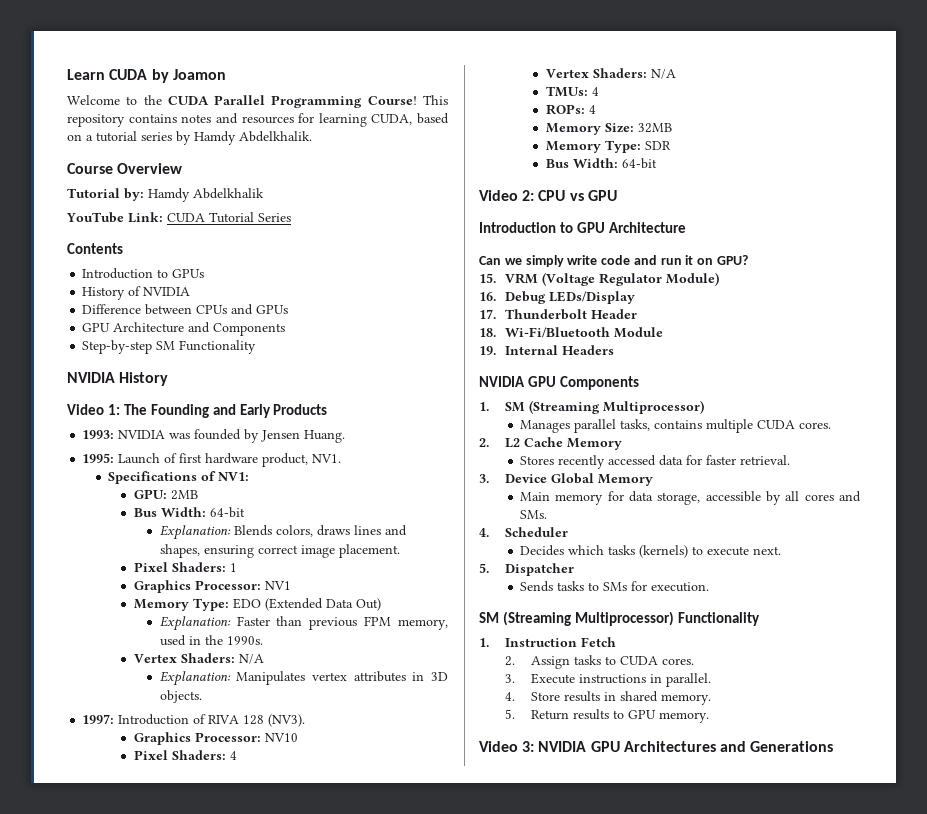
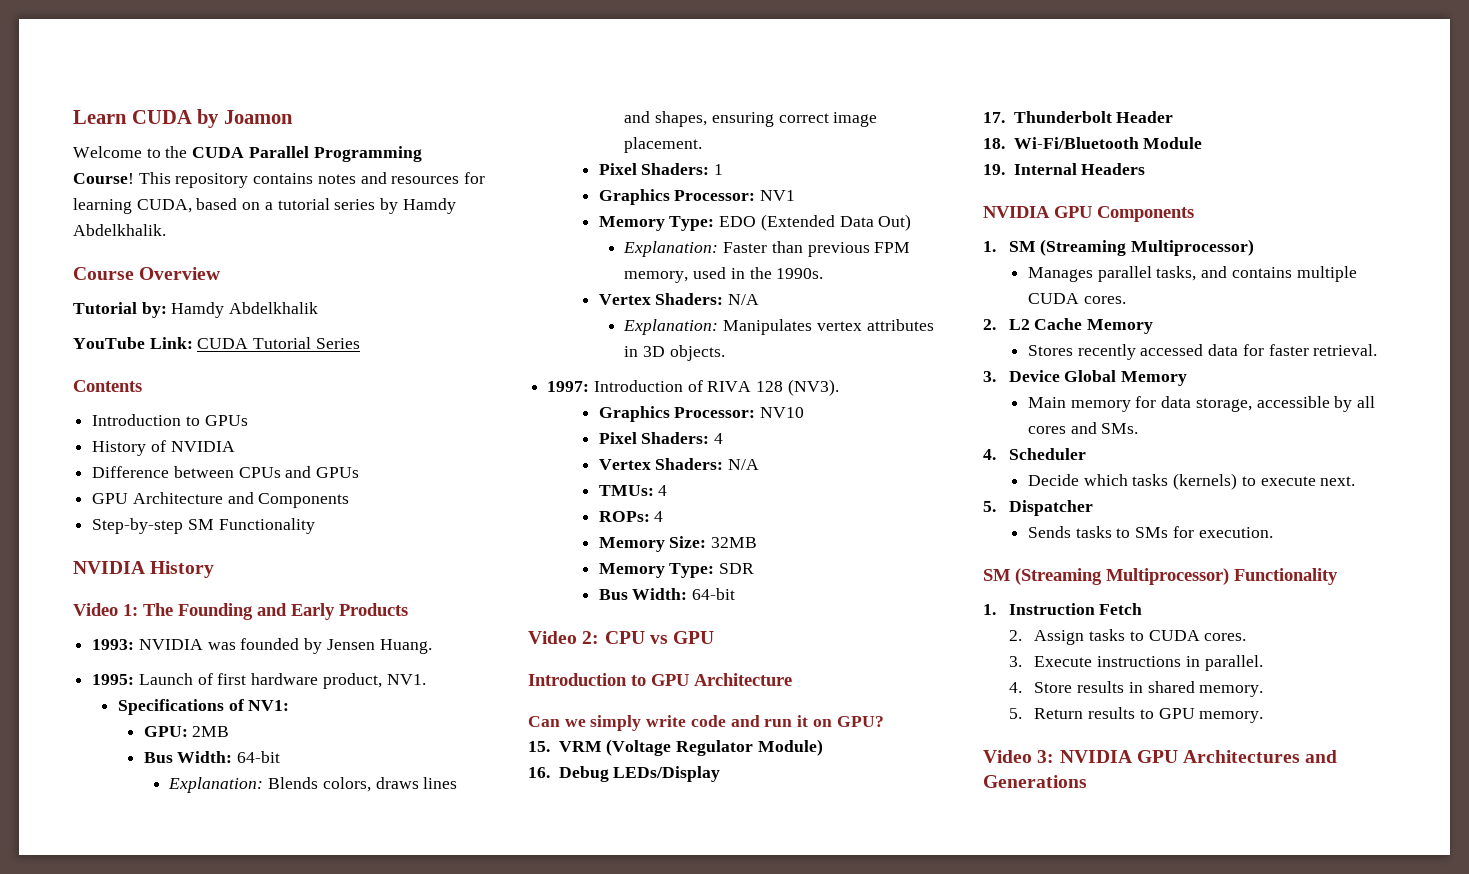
- Manages parallel tasks, contains multiple CUDA cores.
+ Manages parallel tasks, and contains multiple CUDA cores.
- Decides which tasks (kernels) to execute next.
+ Decide which tasks (kernels) to execute next.

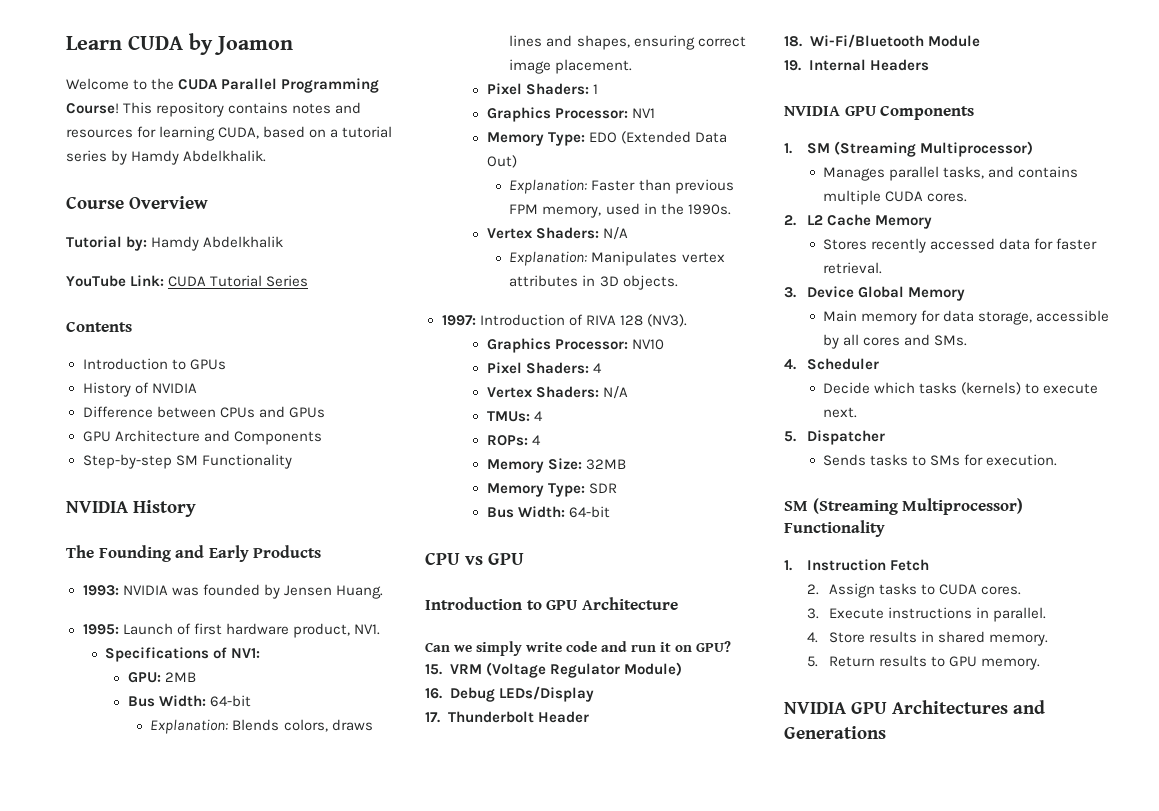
- Video 1: The Founding and Early Products
+ The Founding and Early Products
- Video 2: CPU vs GPU
+ CPU vs GPU
- Video 3: NVIDIA GPU Architectures and Generations
+ NVIDIA GPU Architectures and Generations

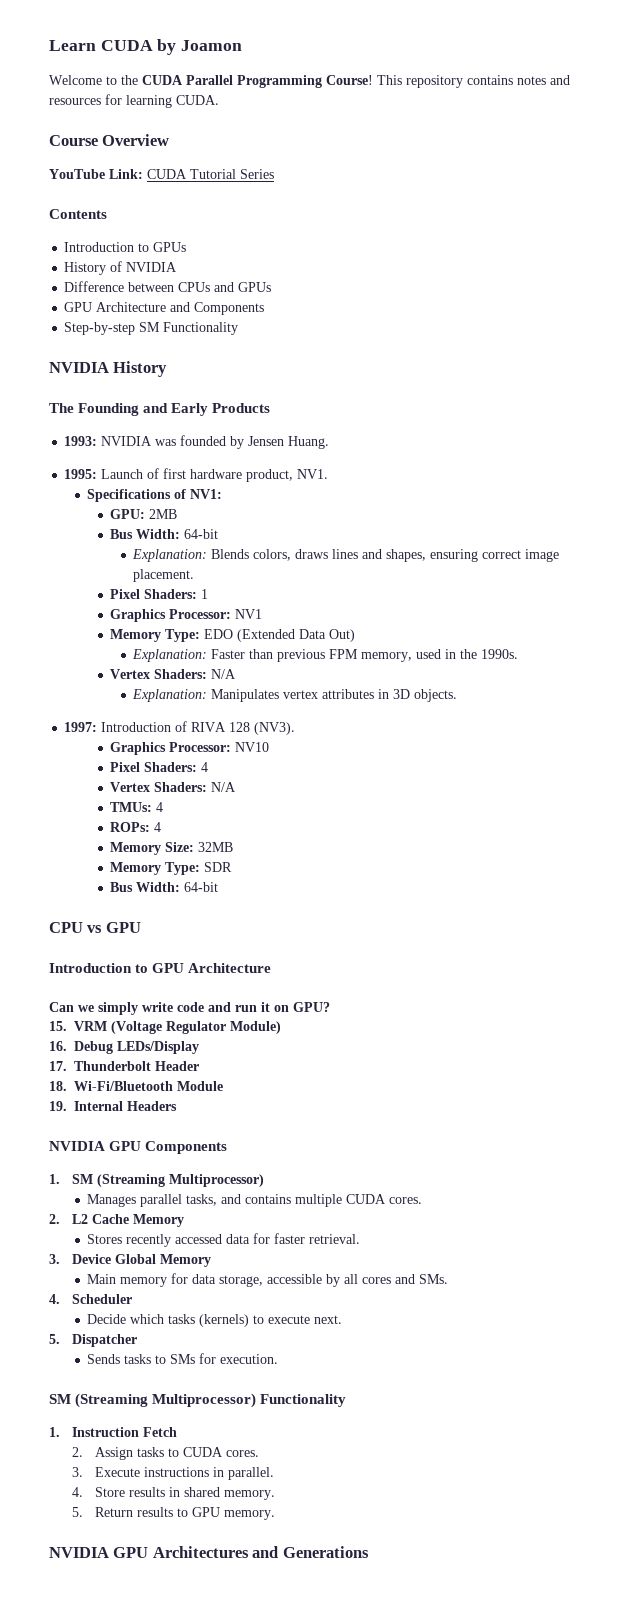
- This repository contains notes and resources for learning CUDA, based on a tutorial series by Hamdy Abdelkhalik.
+ This repository contains notes and resources for learning CUDA.
  Course Overview
- Tutorial by: Hamdy Abdelkhalik

